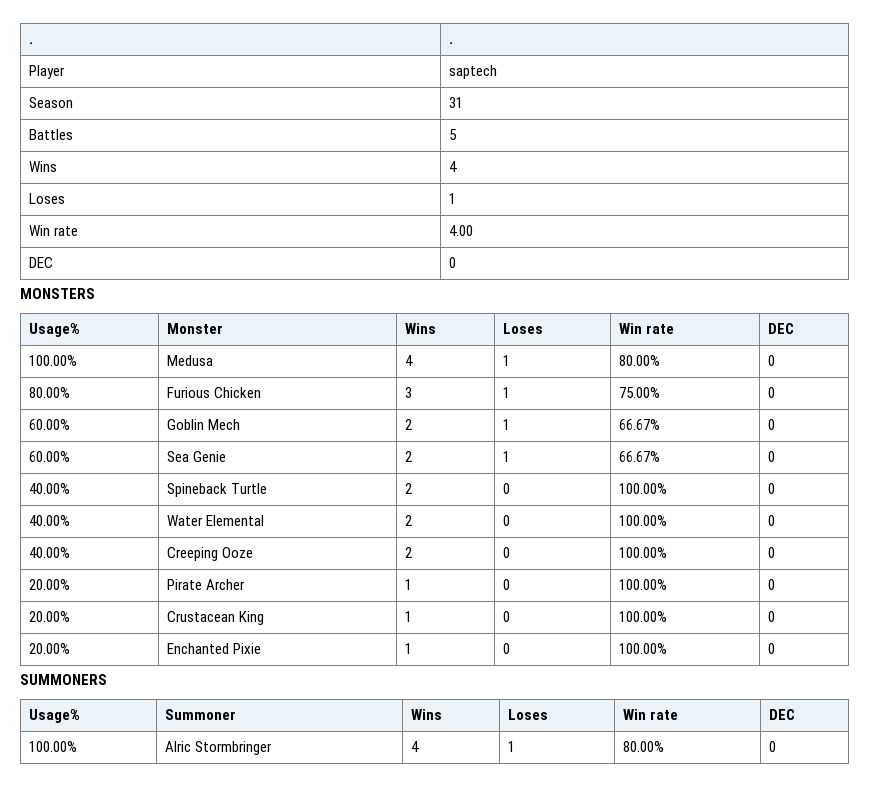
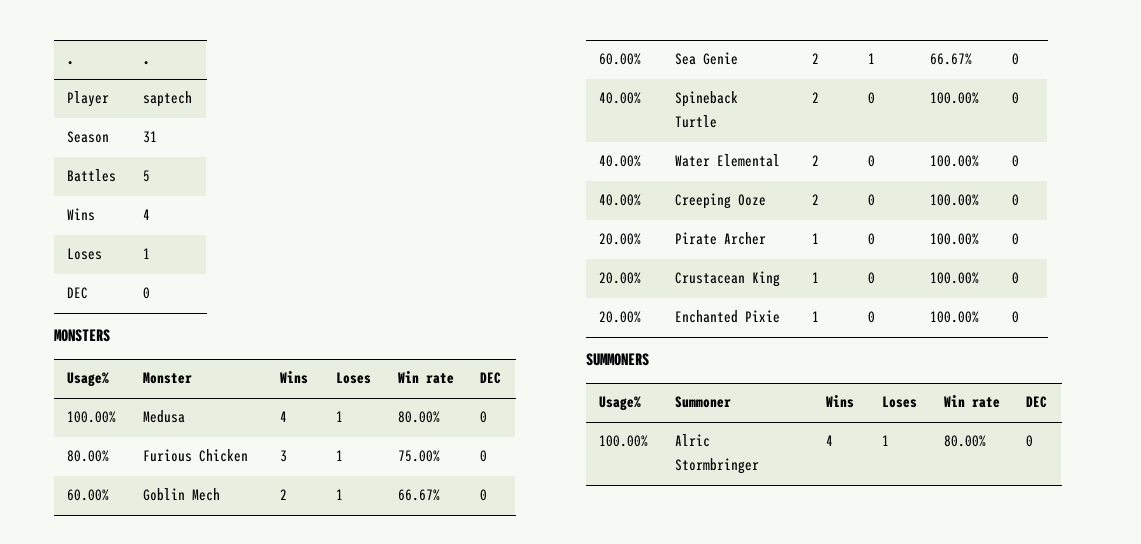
- Win rate | 4.00

